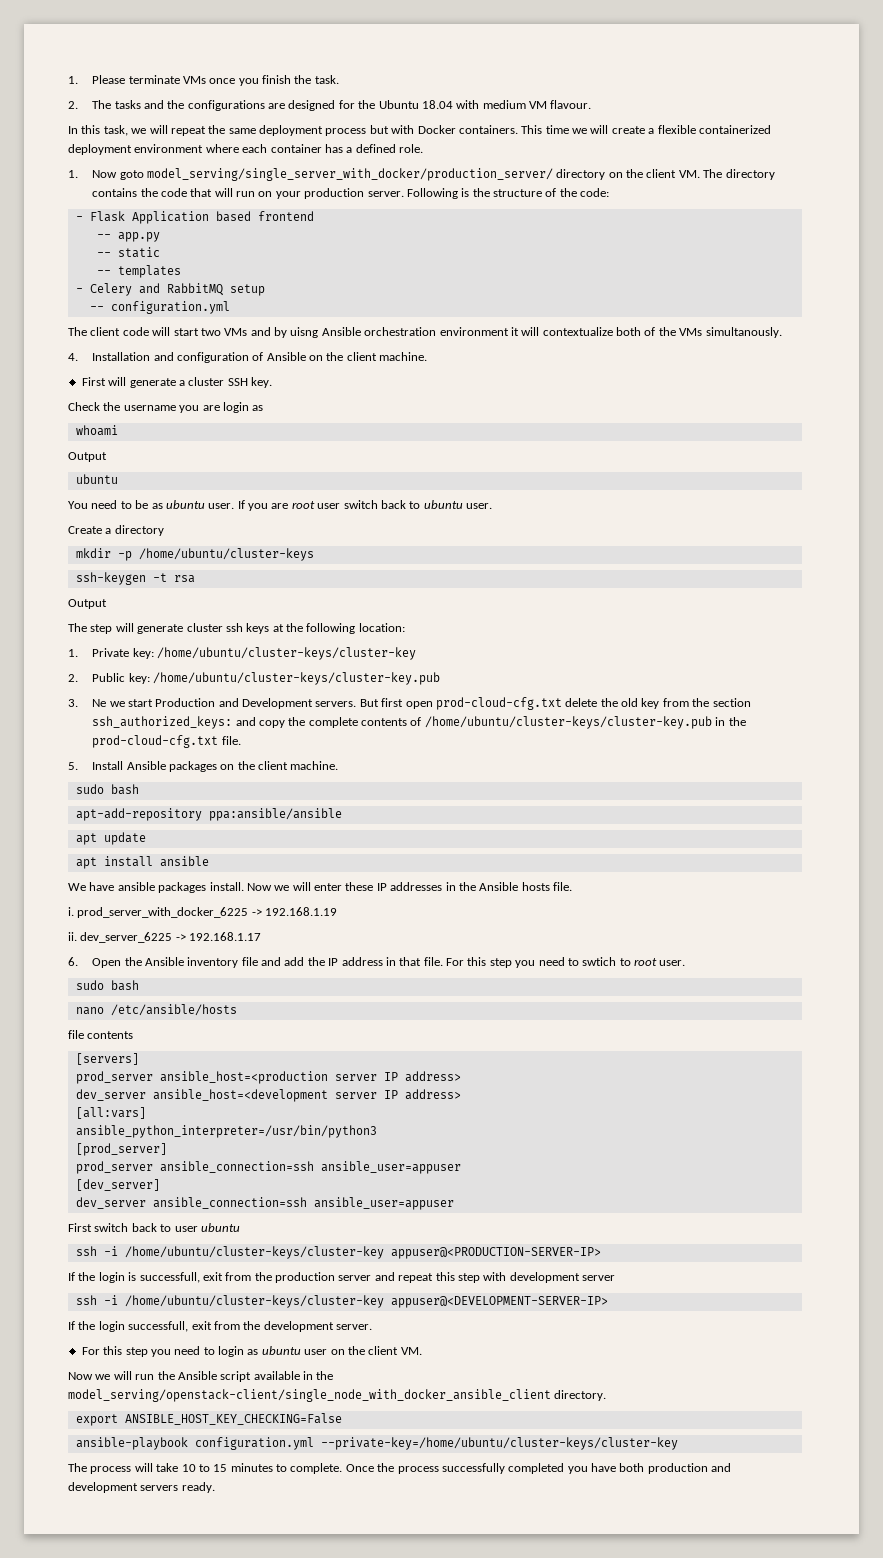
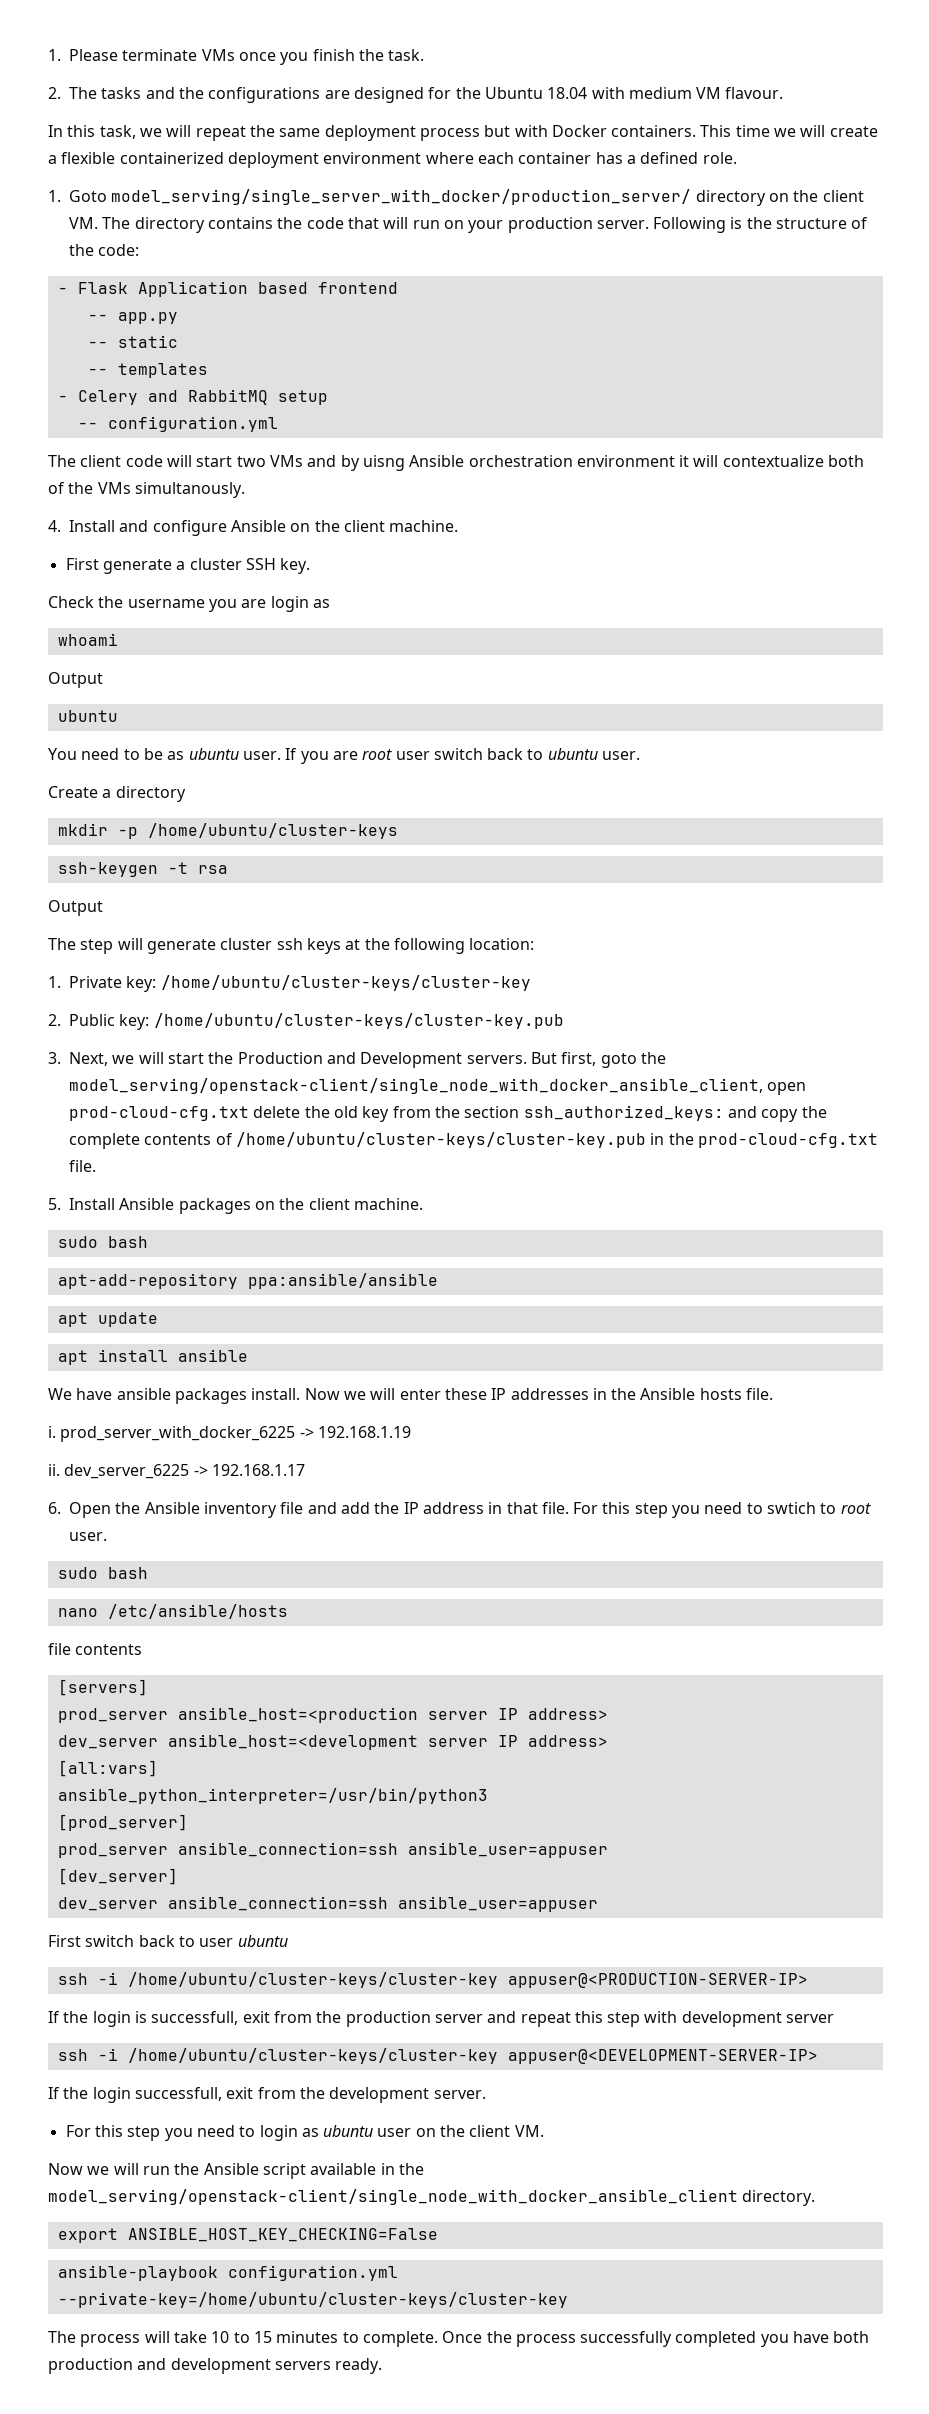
- 1. Now goto model_serving/single_server_with_docker/production_server/ directory on the client VM. The directory contains the code that will run on your production server.
+ 1. Goto model_serving/single_server_with_docker/production_server/ directory on the client VM. The directory contains the code that will run on your production server.
- 4. Installation and configuration of Ansible on the client machine.
+ 4. Install and configure Ansible on the client machine.
- First will generate a cluster SSH key.
+ First generate a cluster SSH key.
- 3. Ne we start Production and Development servers.
+ 3. Next, we will start the Production and Development servers.
- But first open prod-cloud-cfg.txt delete the old key from the section ssh_authorized_keys: and copy the complete contents of /home/ubuntu/cluster-keys/cluster-key.pub in the prod-cloud-cfg.txt file.
+ But first, goto the model_serving/openstack-client/single_node_with_docker_ansible_client, open prod-cloud-cfg.txt delete the old key from the section ssh_authorized_keys: and copy the complete contents of /home/ubuntu/cluster-keys/cluster-key.pub in the prod-cloud-cfg.txt file.

